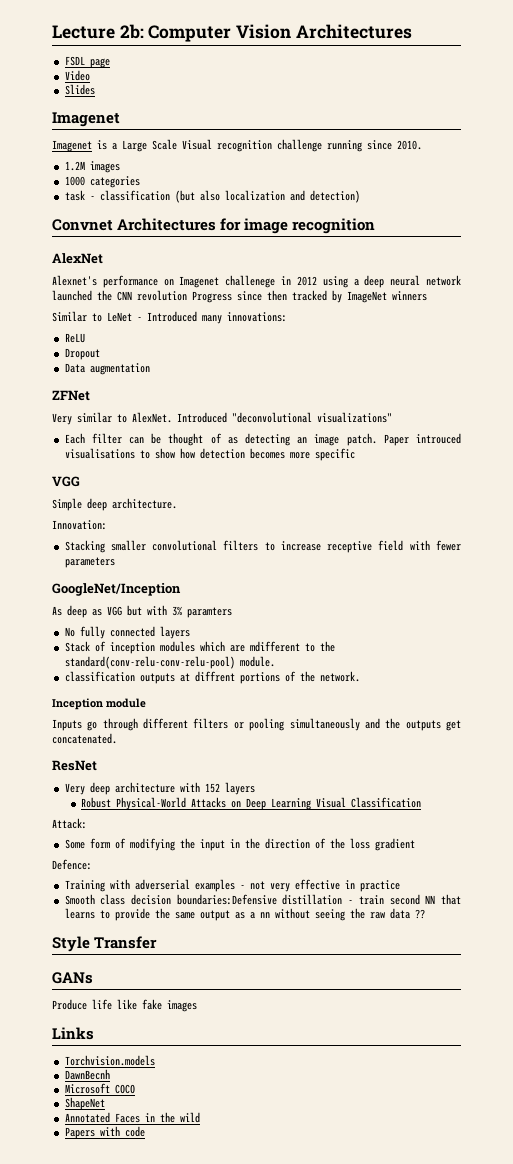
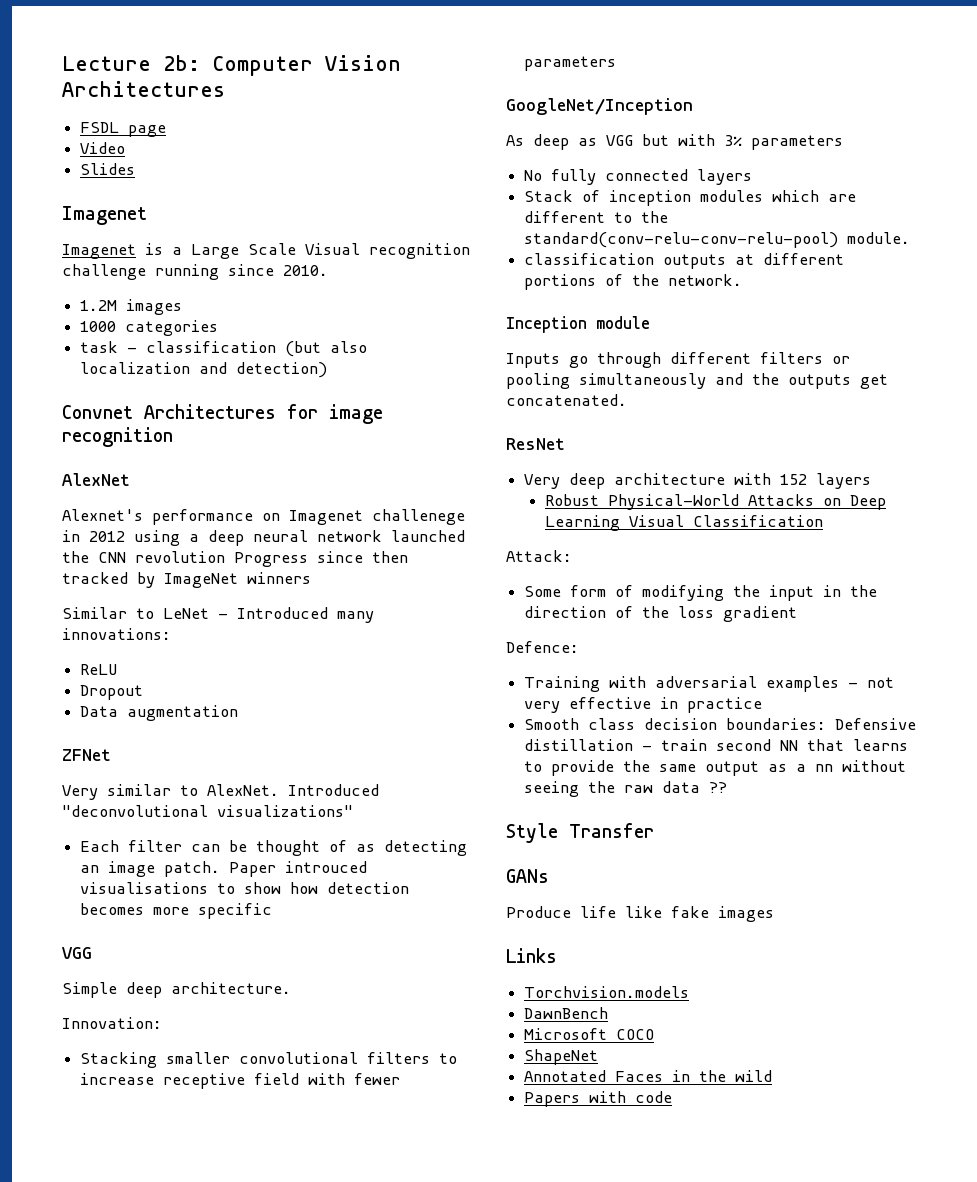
- As deep as VGG but with 3% paramters
+ As deep as VGG but with 3% parameters
- Stack of inception modules which are mdifferent to the standard(conv-relu-conv-relu-pool) module.
+ Stack of inception modules which are different to the standard(conv-relu-conv-relu-pool) module.
- classification outputs at diffrent portions of the network.
+ classification outputs at different portions of the network.
- Training with adverserial examples - not very effective in practice
+ Training with adversarial examples - not very effective in practice
- Smooth class decision boundaries:Defensive distillation - train second NN that learns to provide the same output as a nn without seeing the raw data ??
+ Smooth class decision boundaries: Defensive distillation - train second NN that learns to provide the same output as a nn without seeing the raw data ??
- DawnBecnh
+ DawnBench

